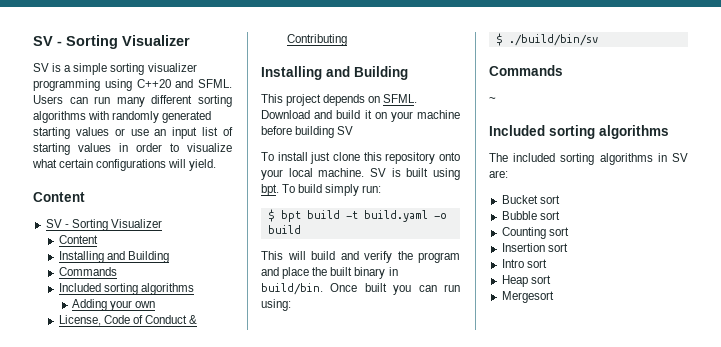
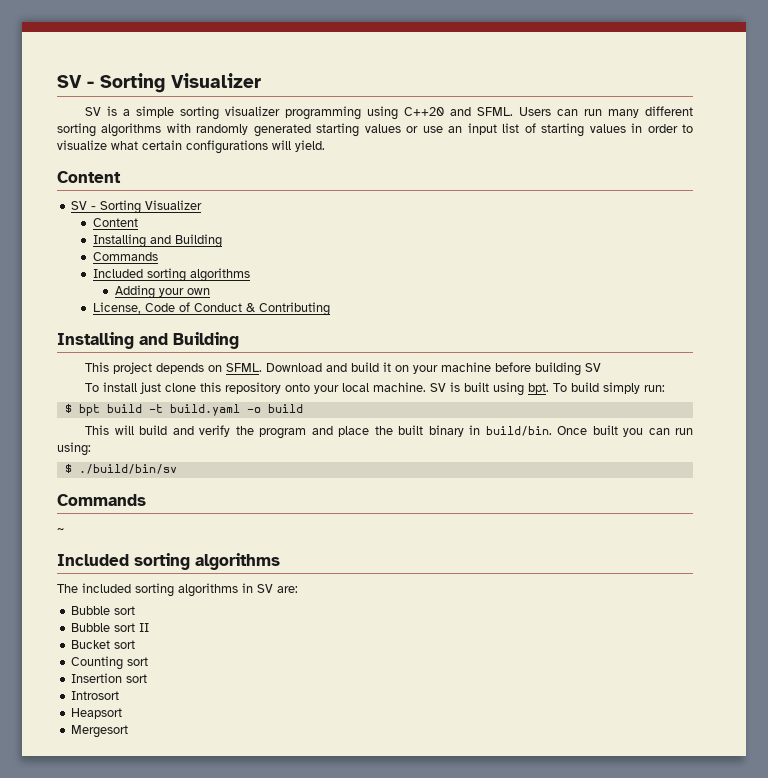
  The included sorting algorithms in SV are:
- Bucket sort
+ Bubble sort
- Bubble sort
+ Bubble sort II
+ Bucket sort
- Intro sort
- Heap sort
+ Introsort
+ Heapsort

